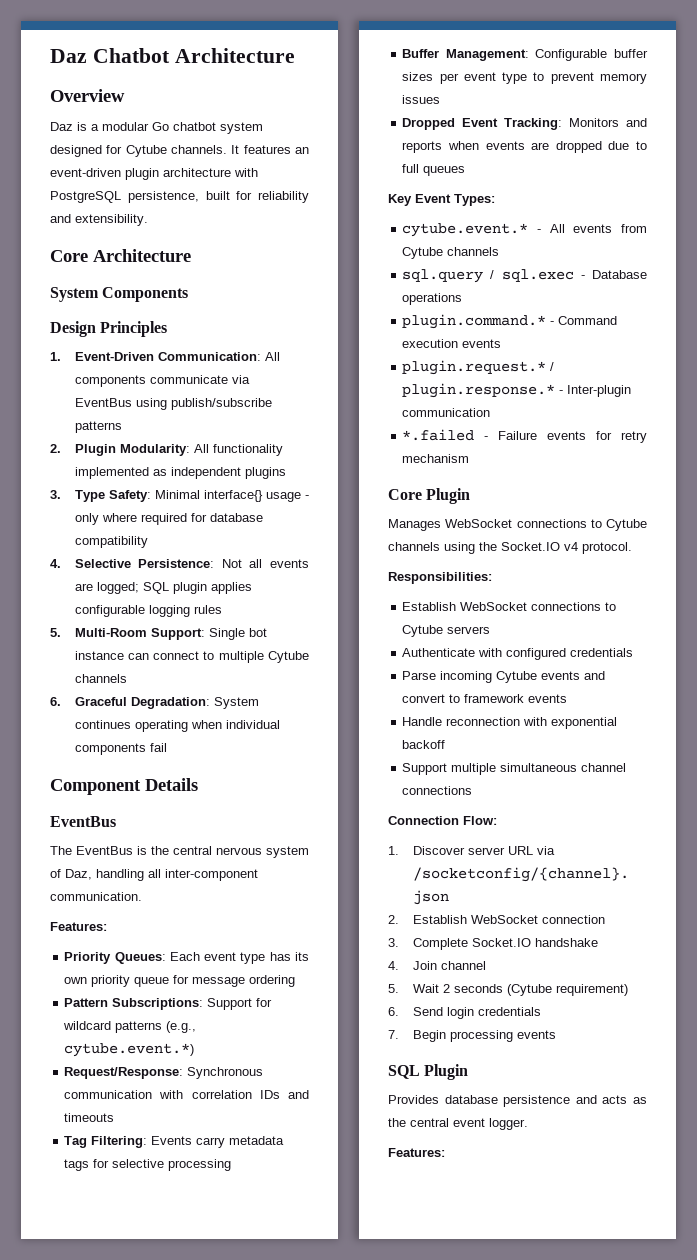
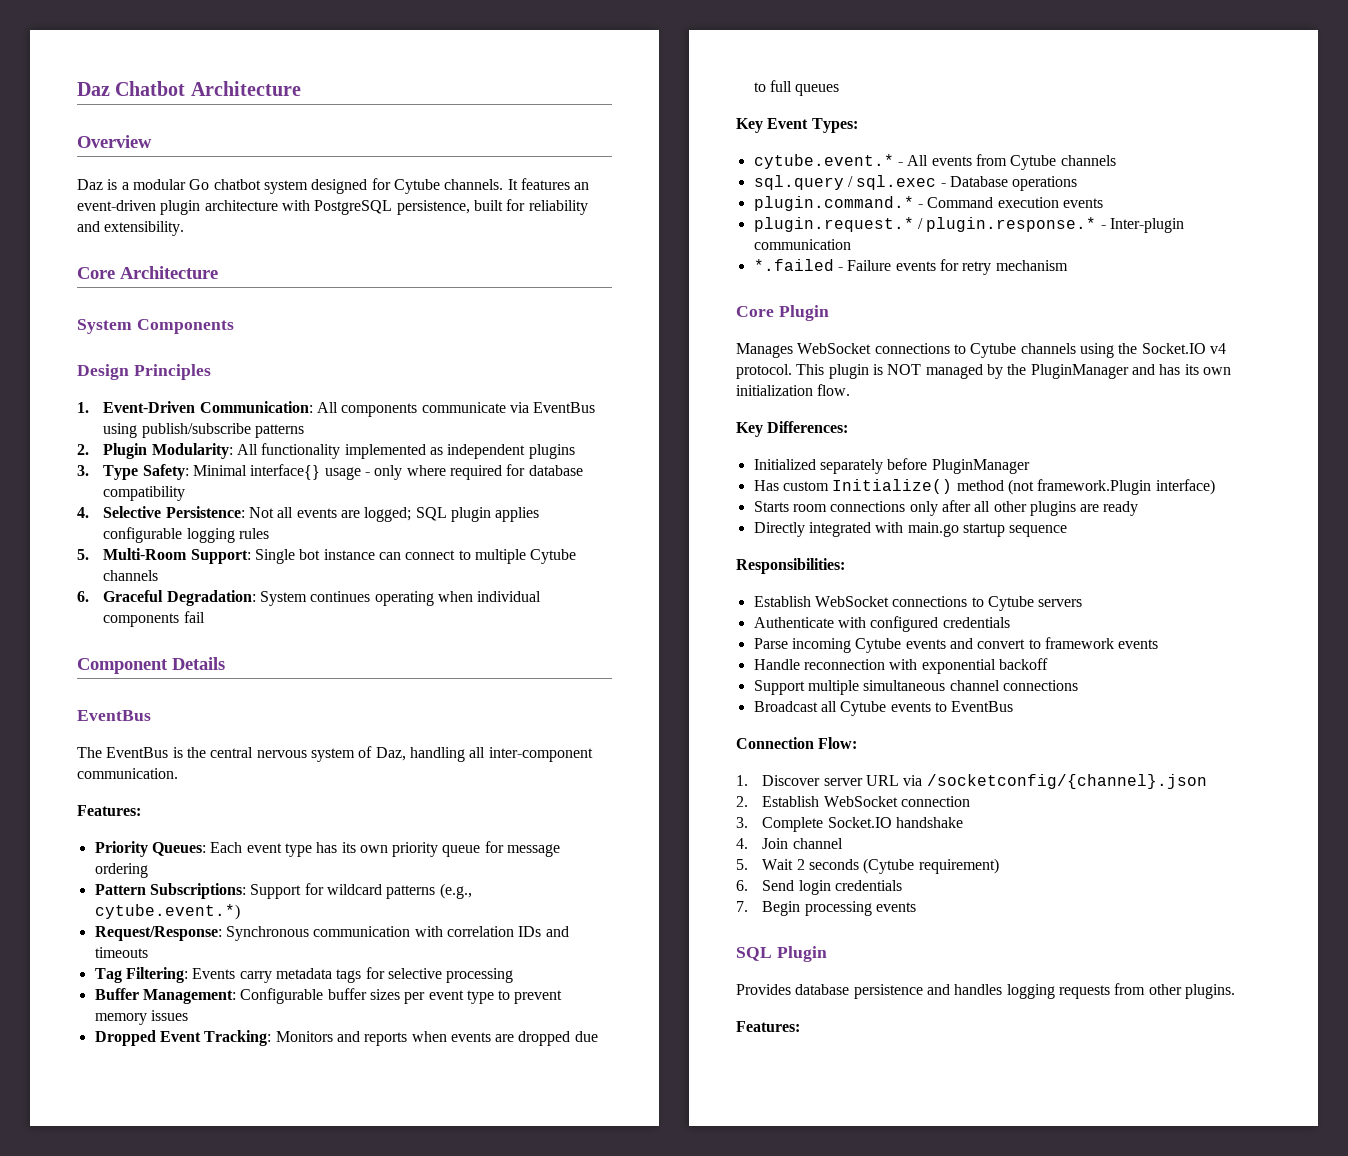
+ This plugin is NOT managed by the PluginManager and has its own initialization flow.
+ Key Differences:
+ Initialized separately before PluginManager
+ Has custom Initialize() method (not framework.Plugin interface)
+ Starts room connections only after all other plugins are ready
+ Directly integrated with main.go startup sequence
+ Broadcast all Cytube events to EventBus
- Provides database persistence and acts as the central event logger.
+ Provides database persistence and handles logging requests from other plugins.

